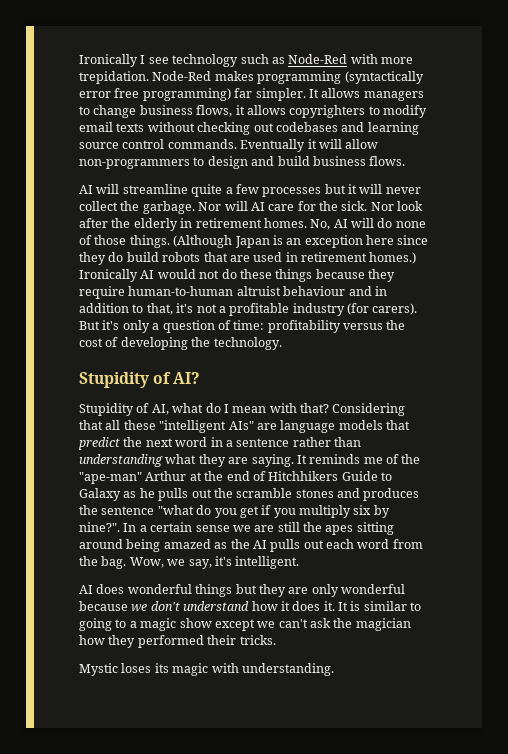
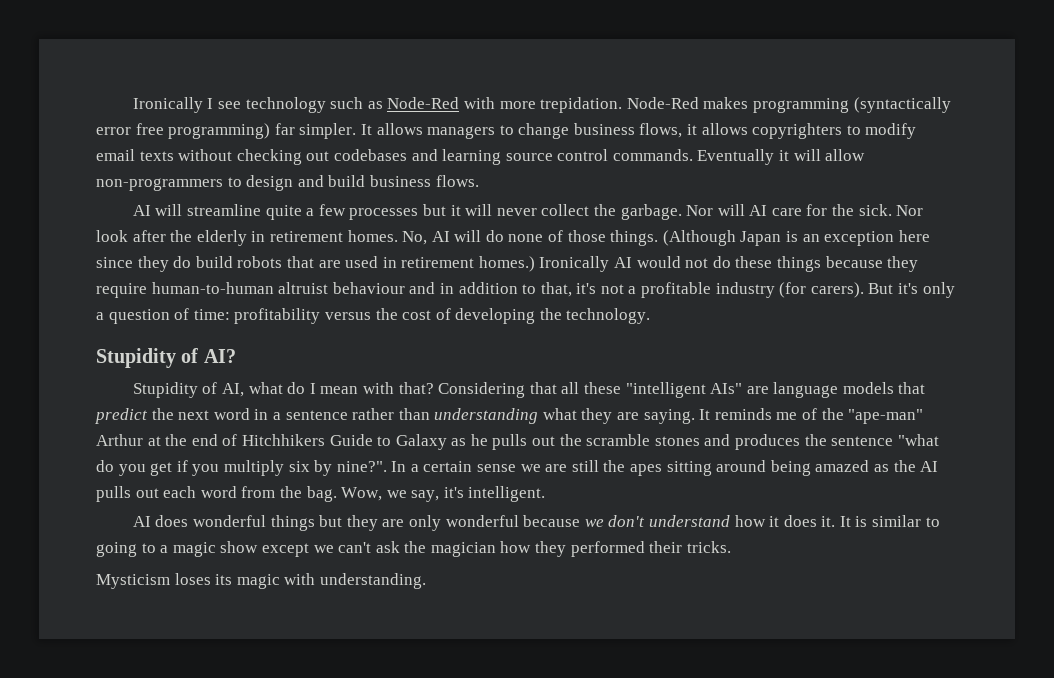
- Mystic loses its magic with understanding.
+ Mysticism loses its magic with understanding.

